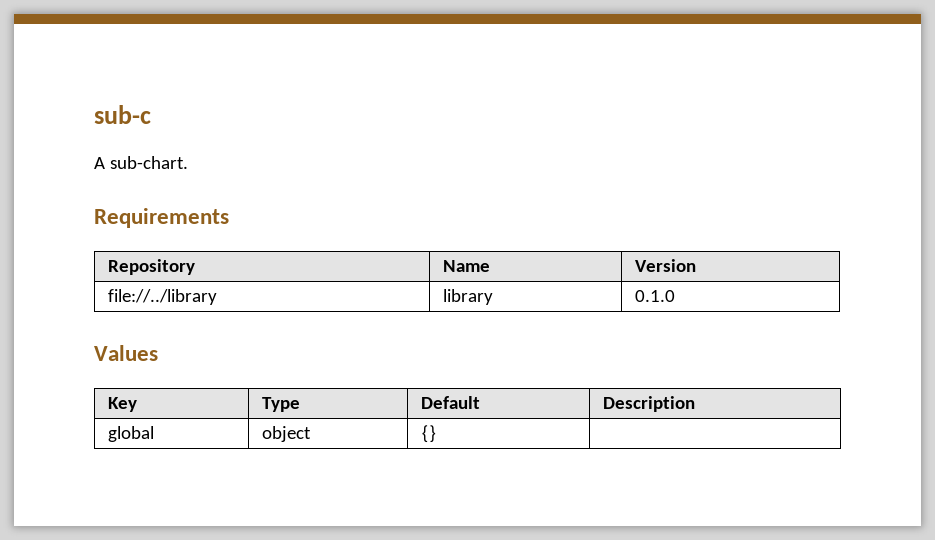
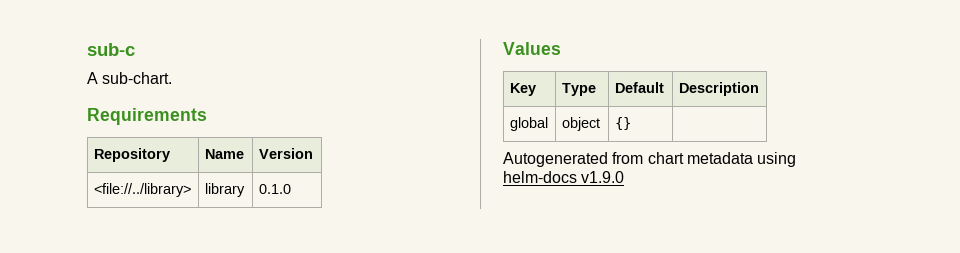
- file://../library | library | 0.1.0
+ <file://../library> | library | 0.1.0
+ Autogenerated from chart metadata using helm-docs v1.9.0

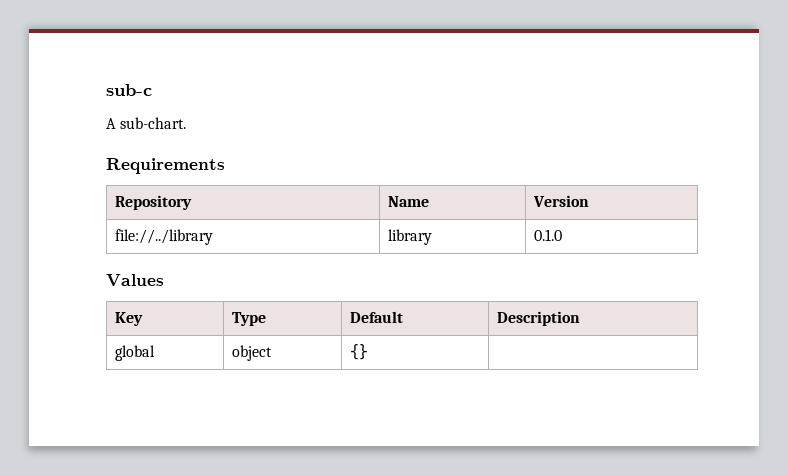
- <file://../library> | library | 0.1.0
+ file://../library | library | 0.1.0
- Autogenerated from chart metadata using helm-docs v1.9.0

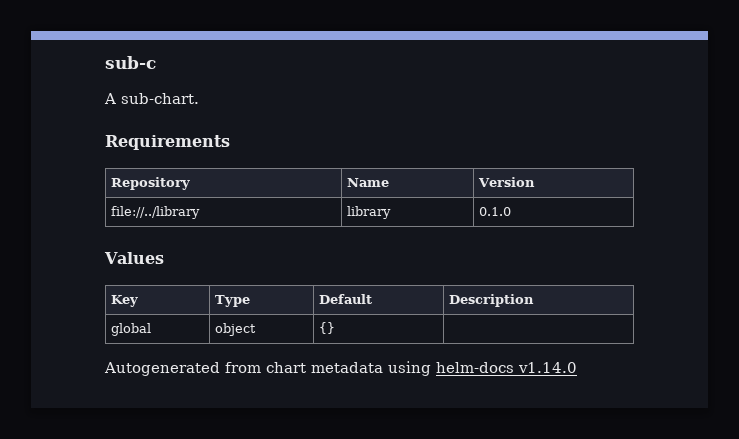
+ Autogenerated from chart metadata using helm-docs v1.14.0

